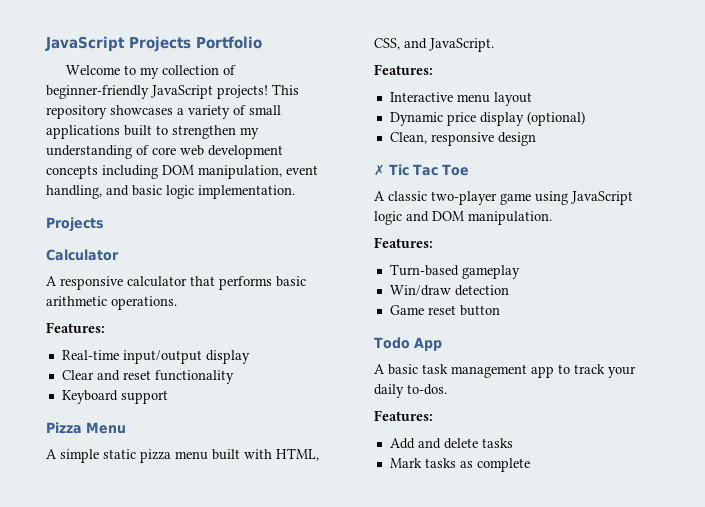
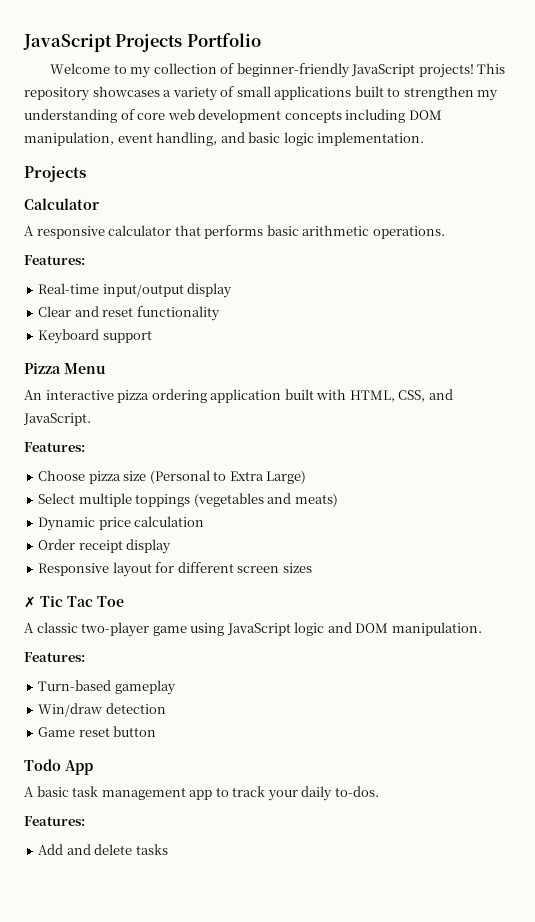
- A simple static pizza menu built with HTML, CSS, and JavaScript.
+ An interactive pizza ordering application built with HTML, CSS, and JavaScript.
- Interactive menu layout
- Dynamic price display (optional)
- Clean, responsive design
+ Choose pizza size (Personal to Extra Large)
+ Select multiple toppings (vegetables and meats)
+ Dynamic price calculation
+ Order receipt display
+ Responsive layout for different screen sizes
- Mark tasks as complete

